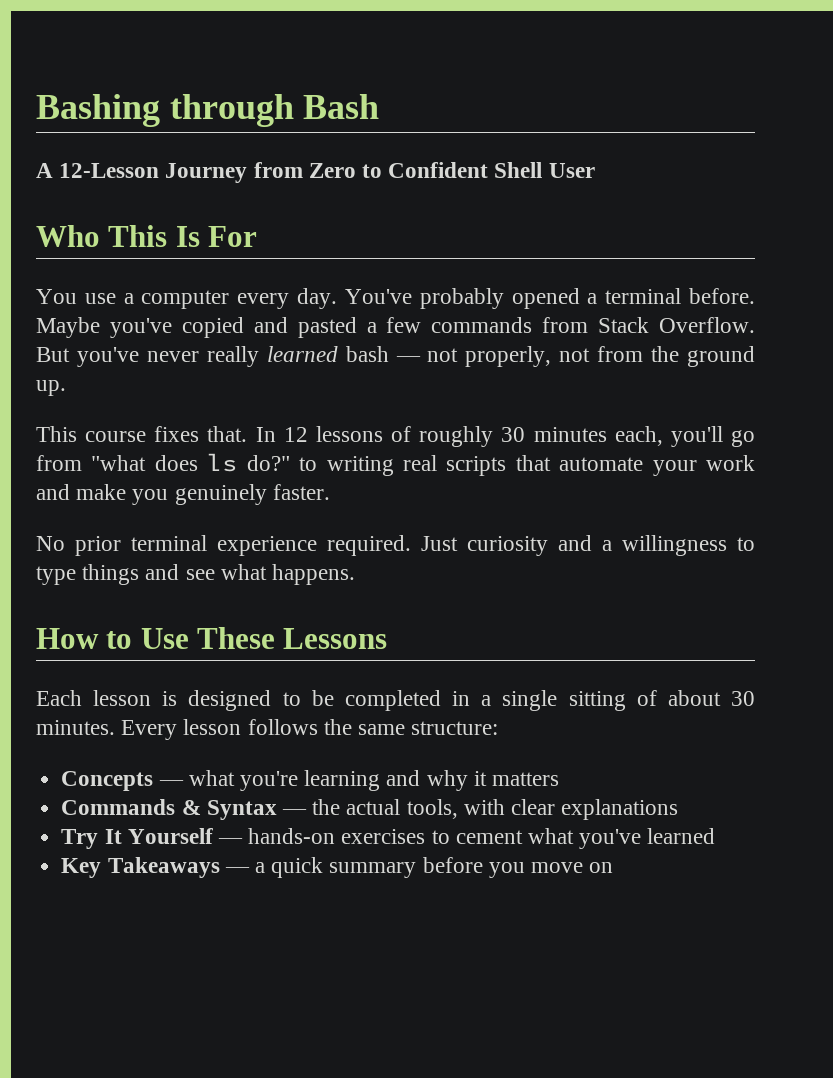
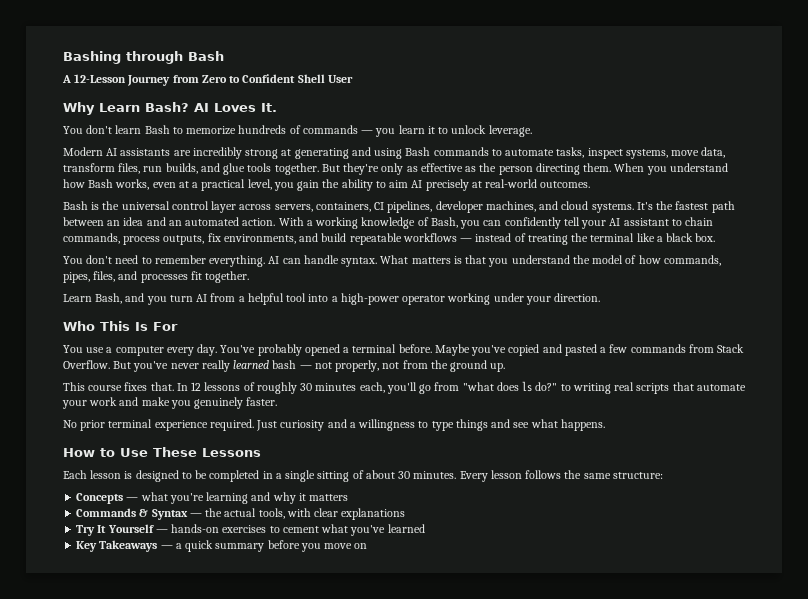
+ Why Learn Bash? AI Loves It.
+ You don't learn Bash to memorize hundreds of commands — you learn it to unlock leverage.
+ Modern AI assistants are incredibly strong at generating and using Bash commands to automate tasks, inspect systems, move data, transform files, run builds, and glue tools together. But they're only as effective as the person directing them. When you understand how Bash works, even at a practical level, you gain the ability to aim AI precisely at real-world outcomes.
+ Bash is the universal control layer across servers, containers, CI pipelines, developer machines, and cloud systems. It's the fastest path between an idea and an automated action. With a working knowledge of Bash, you can confidently tell your AI assistant to chain commands, process outputs, fix environments, and build repeatable workflows — instead of treating the terminal like a black box.
+ You don't need to remember everything. AI can handle syntax. What matters is that you understand the model of how commands, pipes, files, and processes fit together.
+ Learn Bash, and you turn AI from a helpful tool into a high-power operator working under your direction.

